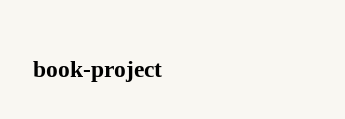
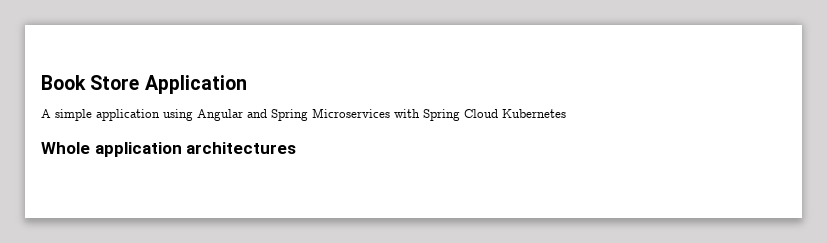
- book-project
+ Book Store Application
+ A simple application using Angular and Spring Microservices with Spring Cloud Kubernetes
+ Whole application architectures

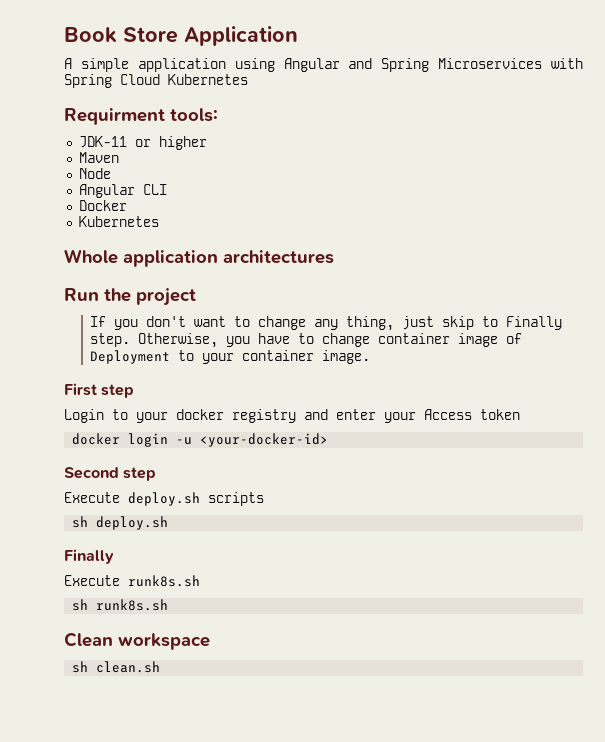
+ Requirment tools:
+ JDK-11 or higher
+ Maven
+ Node
+ Angular CLI
+ Docker
+ Kubernetes
  Whole application architectures
+ Run the project
+ If you don't want to change any thing, just skip to Finally step. Otherwise, you have to change container image of Deployment to your container image.
+ First step
+ Login to your docker registry and enter your Access token
+ docker login -u <your-docker-id>
+ Second step
+ Execute deploy.sh scripts
+ sh deploy.sh
+ Finally
+ Execute runk8s.sh
+ sh runk8s.sh
+ Clean workspace
+ sh clean.sh

